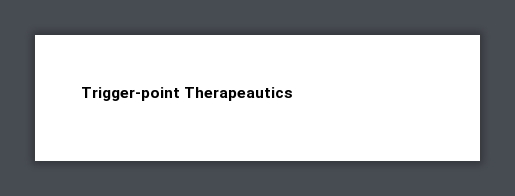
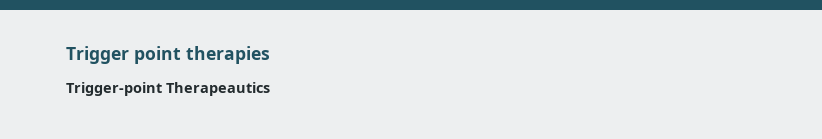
+ Trigger point therapies

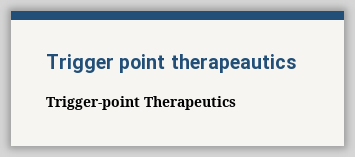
- Trigger point therapies
+ Trigger point therapeautics
- Trigger-point Therapeautics
+ Trigger-point Therapeutics

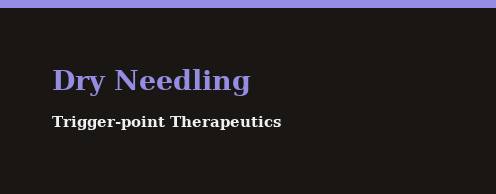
- Trigger point therapeautics
+ Dry Needling

